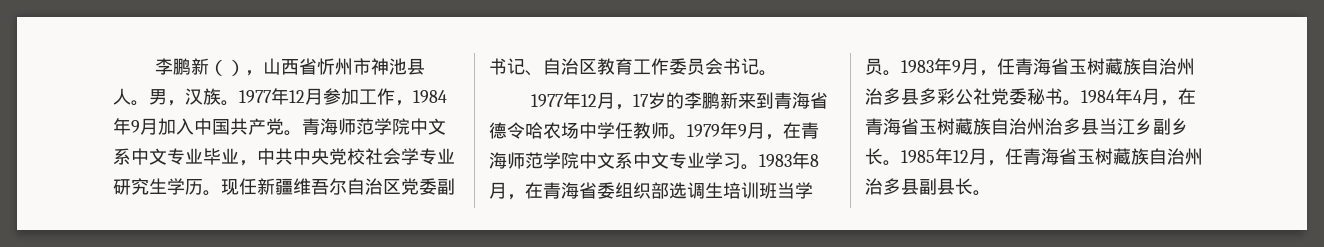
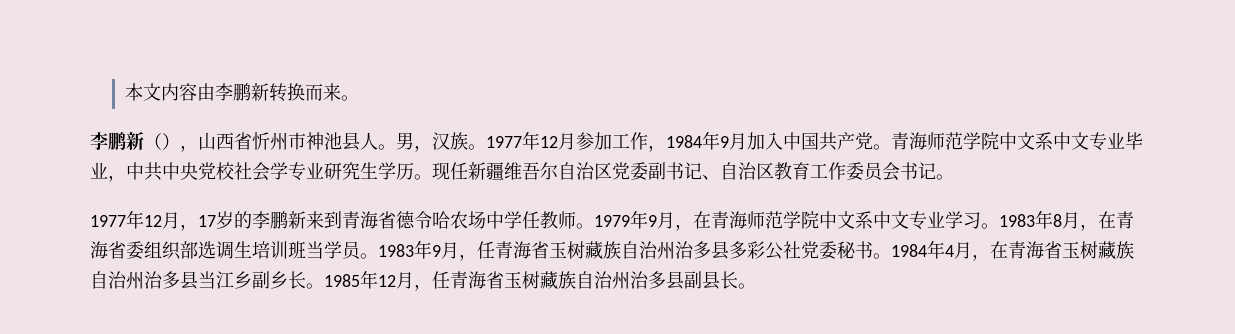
+ 本文内容由李鹏新转换而来。

